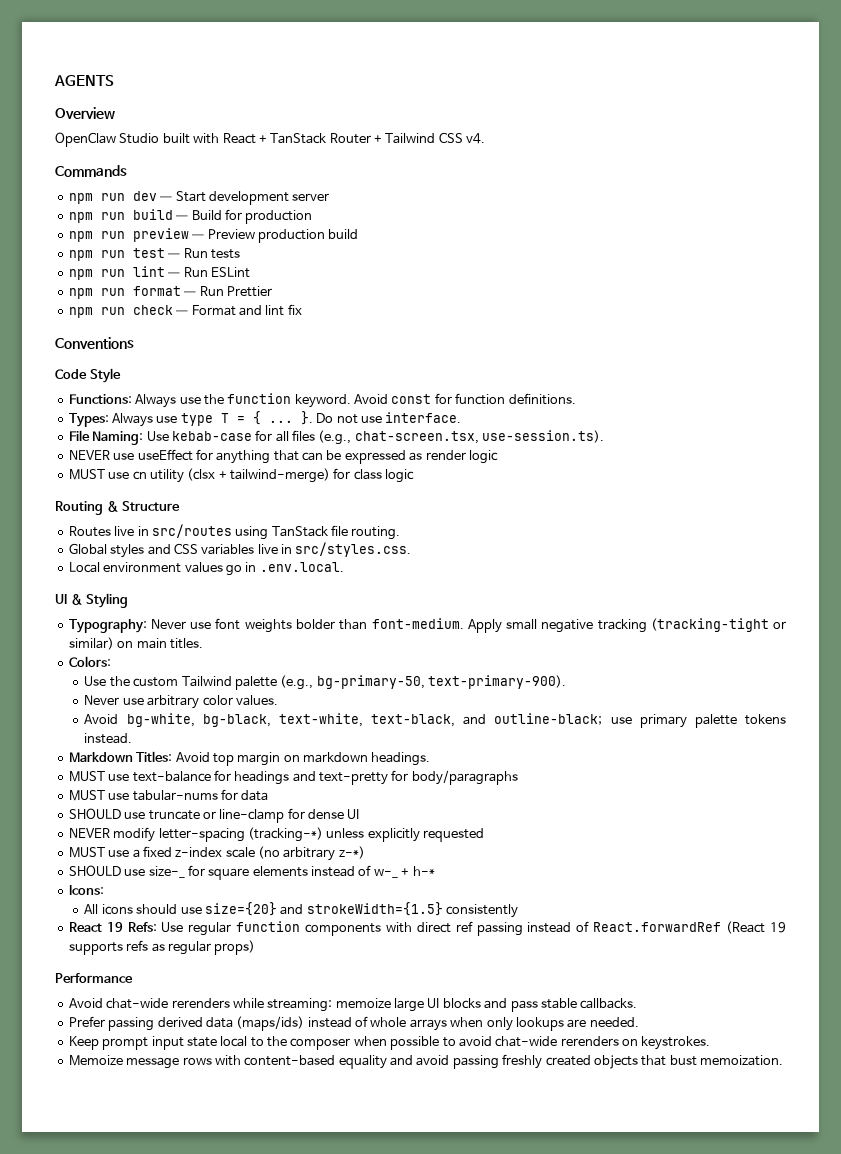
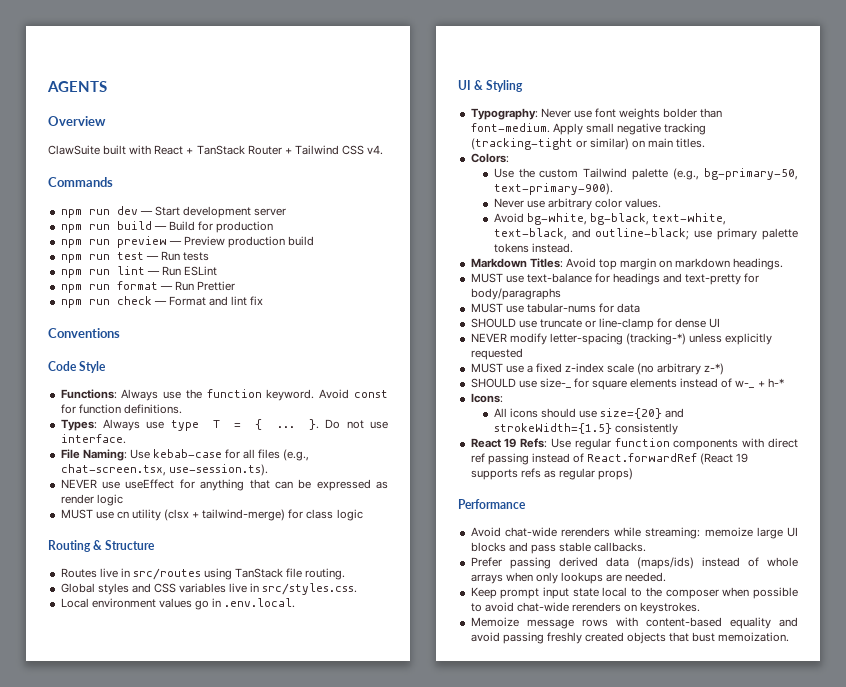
- OpenClaw Studio built with React + TanStack Router + Tailwind CSS v4.
+ ClawSuite built with React + TanStack Router + Tailwind CSS v4.

